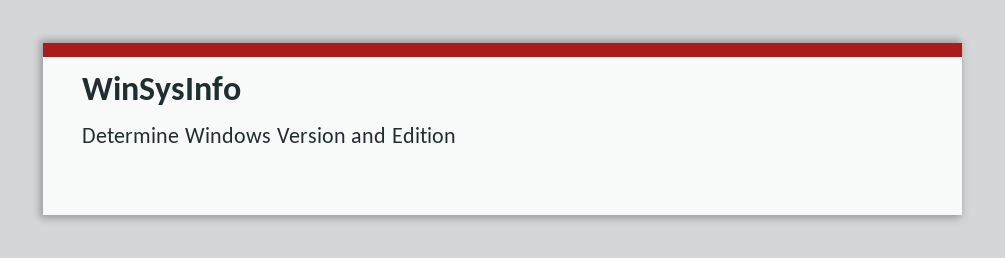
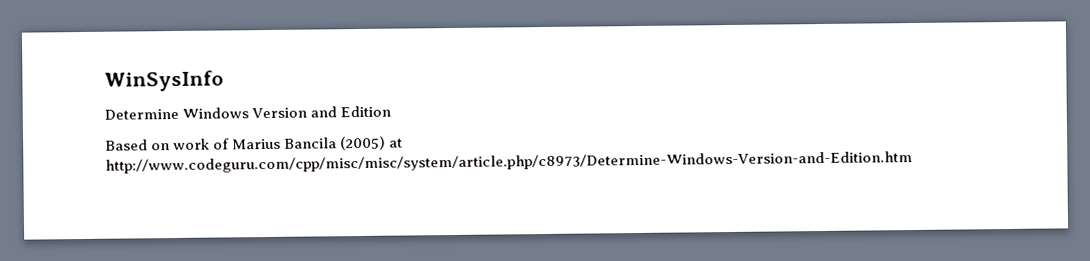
+ Based on work of Marius Bancila (2005) at http://www.codeguru.com/cpp/misc/misc/system/article.php/c8973/Determine-Windows-Version-and-Edition.htm

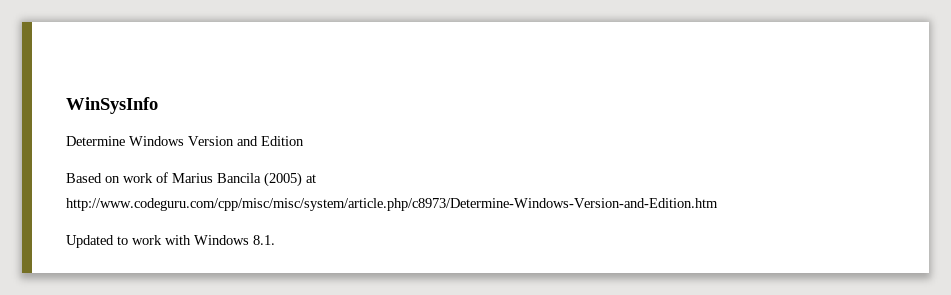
+ Updated to work with Windows 8.1.

